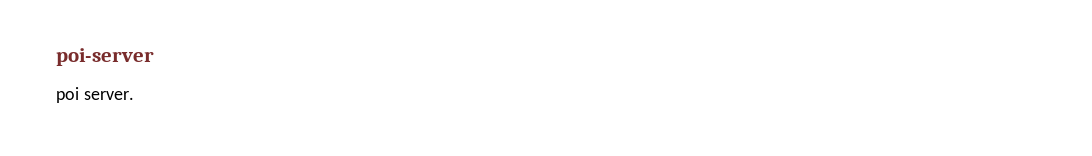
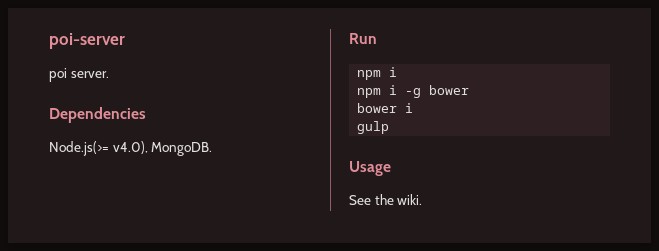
+ Dependencies
+ Node.js(>= v4.0), MongoDB.
+ Run
+ npm i
+ npm i -g bower
+ bower i
+ gulp
+ Usage
+ See the wiki.

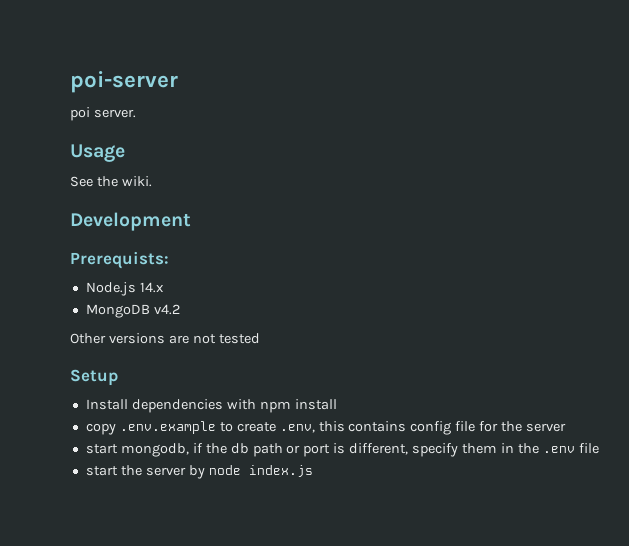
- Dependencies
- Node.js(>= v4.0), MongoDB.
- Run
- npm i
- npm i -g bower
- bower i
- gulp
  Usage
  See the wiki.
+ Development
+ Prerequists:
+ Node.js 14.x
+ MongoDB v4.2
+ Other versions are not tested
+ Setup
+ Install dependencies with npm install
+ copy .env.example to create .env, this contains config file for the server
+ start mongodb, if the db path or port is different, specify them in the .env file
+ start the server by node index.js

